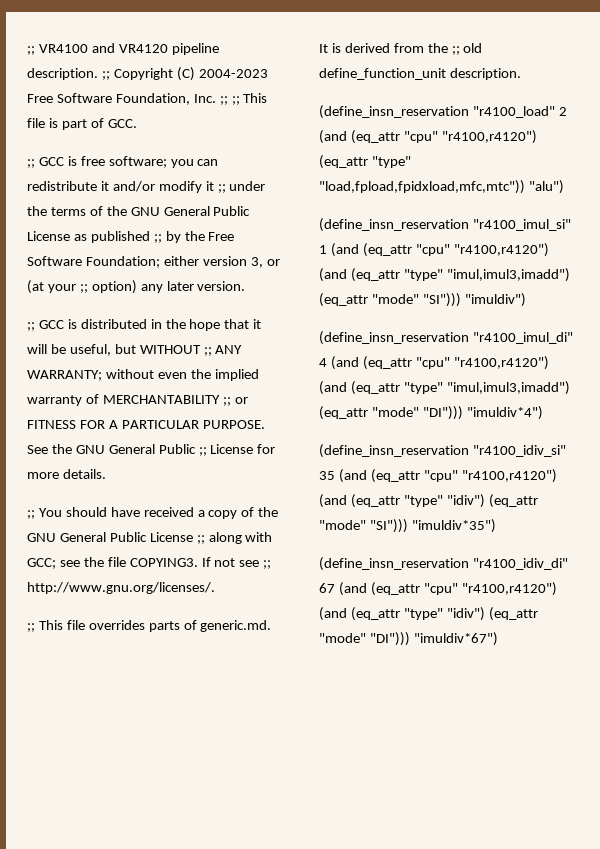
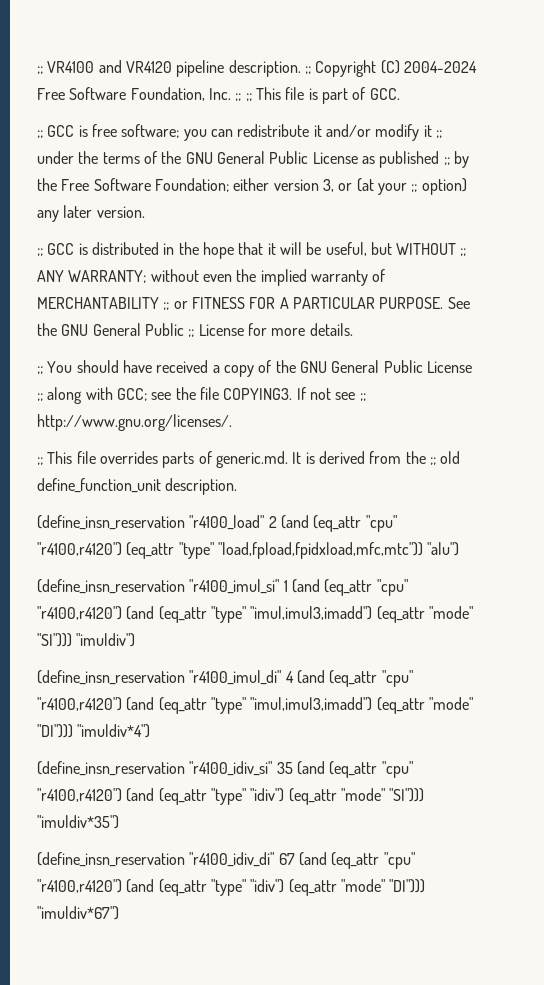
- ;; VR4100 and VR4120 pipeline description. ;; Copyright (C) 2004-2023 Free Software Foundation, Inc. ;; ;; This file is part of GCC.
+ ;; VR4100 and VR4120 pipeline description. ;; Copyright (C) 2004-2024 Free Software Foundation, Inc. ;; ;; This file is part of GCC.

